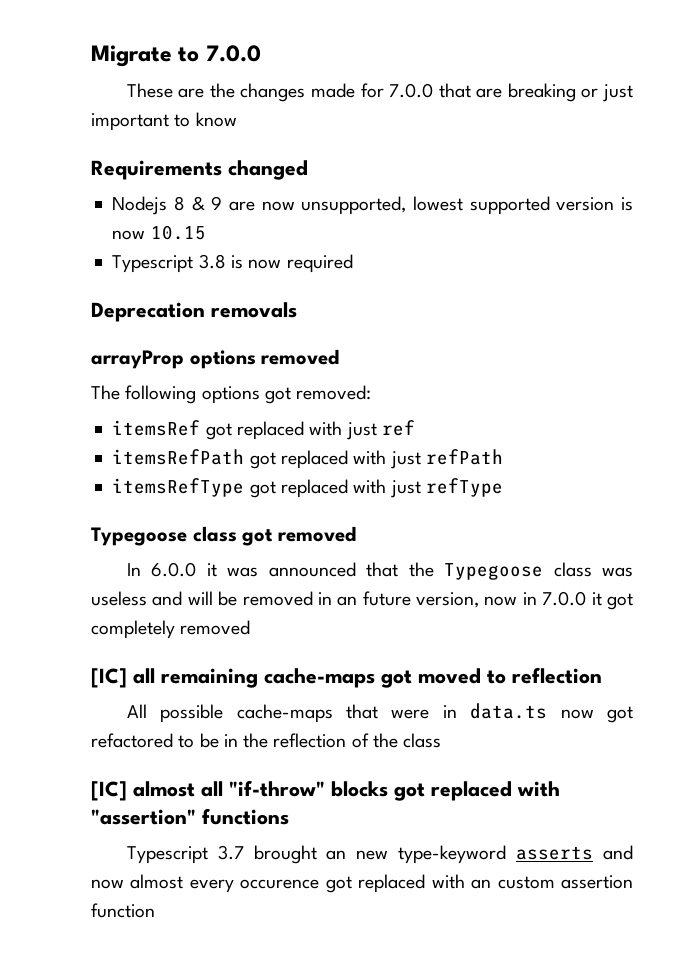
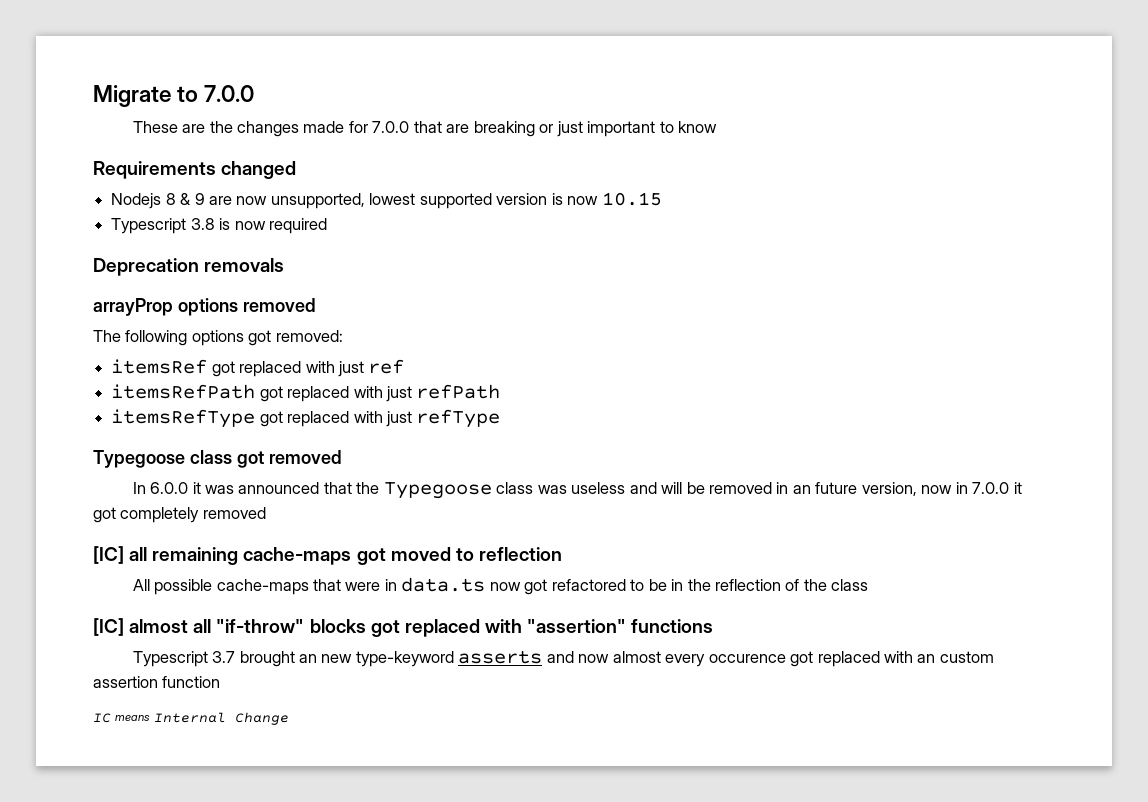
+ IC means Internal Change

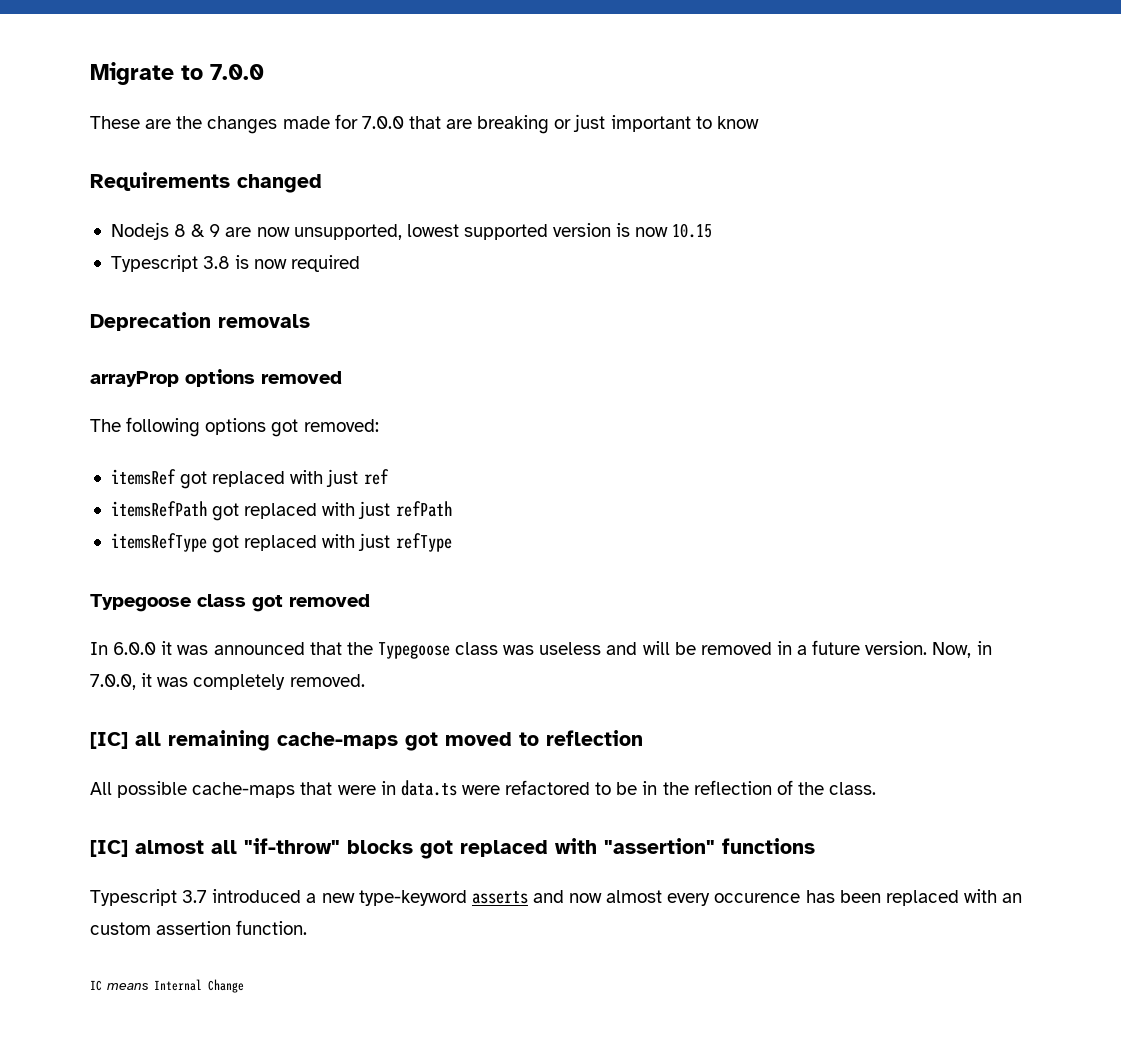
- In 6.0.0 it was announced that the Typegoose class was useless and will be removed in an future version, now in 7.0.0 it got completely removed
+ In 6.0.0 it was announced that the Typegoose class was useless and will be removed in a future version. Now, in 7.0.0, it was completely removed.
- All possible cache-maps that were in data.ts now got refactored to be in the reflection of the class
+ All possible cache-maps that were in data.ts were refactored to be in the reflection of the class.
- Typescript 3.7 brought an new type-keyword asserts and now almost every occurence got replaced with an custom assertion function
+ Typescript 3.7 introduced a new type-keyword asserts and now almost every occurence has been replaced with an custom assertion function.

